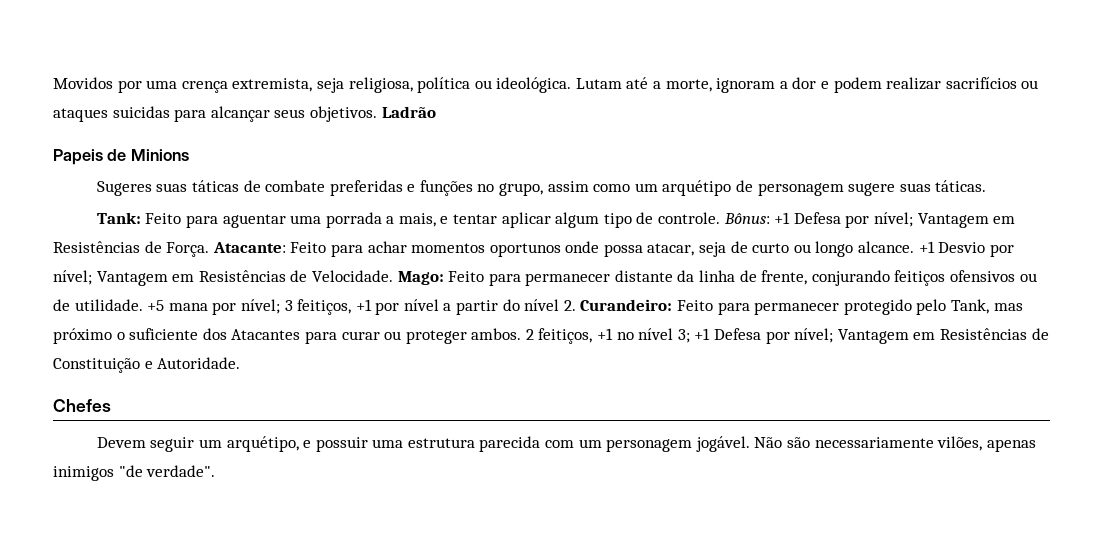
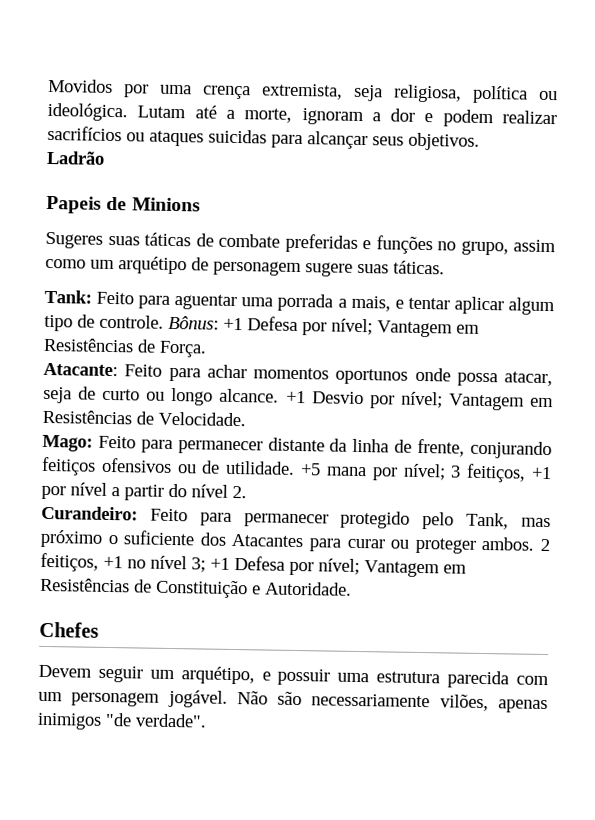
- Lutam até a morte, ignoram a dor e podem realizar sacrifícios ou ataques suicidas para alcançar seus objetivos. Ladrão
+ Lutam até a morte, ignoram a dor e podem realizar sacrifícios ou ataques suicidas para alcançar seus objetivos.
+ Ladrão
- Bônus: +1 Defesa por nível; Vantagem em Resistências de Força. Atacante: Feito para achar momentos oportunos onde possa atacar, seja de curto ou longo alcance.
+ Bônus: +1 Defesa por nível; Vantagem em Resistências de Força.
+ Atacante: Feito para achar momentos oportunos onde possa atacar, seja de curto ou longo alcance.
- +1 Desvio por nível; Vantagem em Resistências de Velocidade. Mago: Feito para permanecer distante da linha de frente, conjurando feitiços ofensivos ou de utilidade.
+ +1 Desvio por nível; Vantagem em Resistências de Velocidade.
+ Mago: Feito para permanecer distante da linha de frente, conjurando feitiços ofensivos ou de utilidade.
- +5 mana por nível; 3 feitiços, +1 por nível a partir do nível 2. Curandeiro: Feito para permanecer protegido pelo Tank, mas próximo o suficiente dos Atacantes para curar ou proteger ambos.
+ +5 mana por nível; 3 feitiços, +1 por nível a partir do nível 2.
+ Curandeiro: Feito para permanecer protegido pelo Tank, mas próximo o suficiente dos Atacantes para curar ou proteger ambos.

